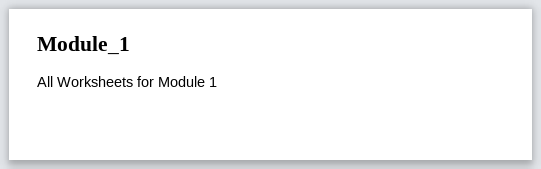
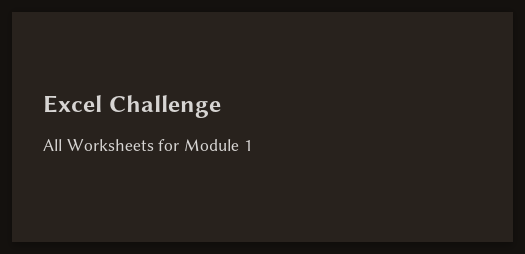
- Module_1
+ Excel Challenge

